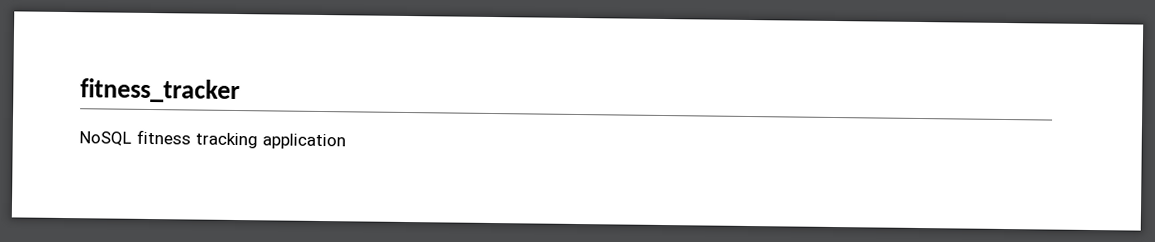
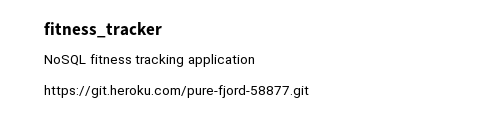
+ https://git.heroku.com/pure-fjord-58877.git

